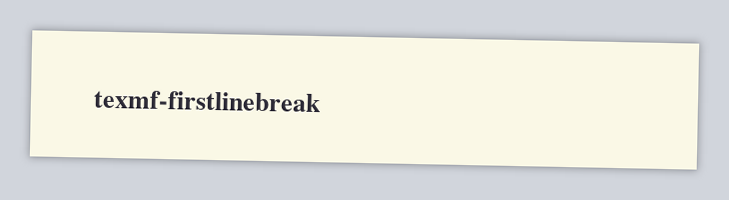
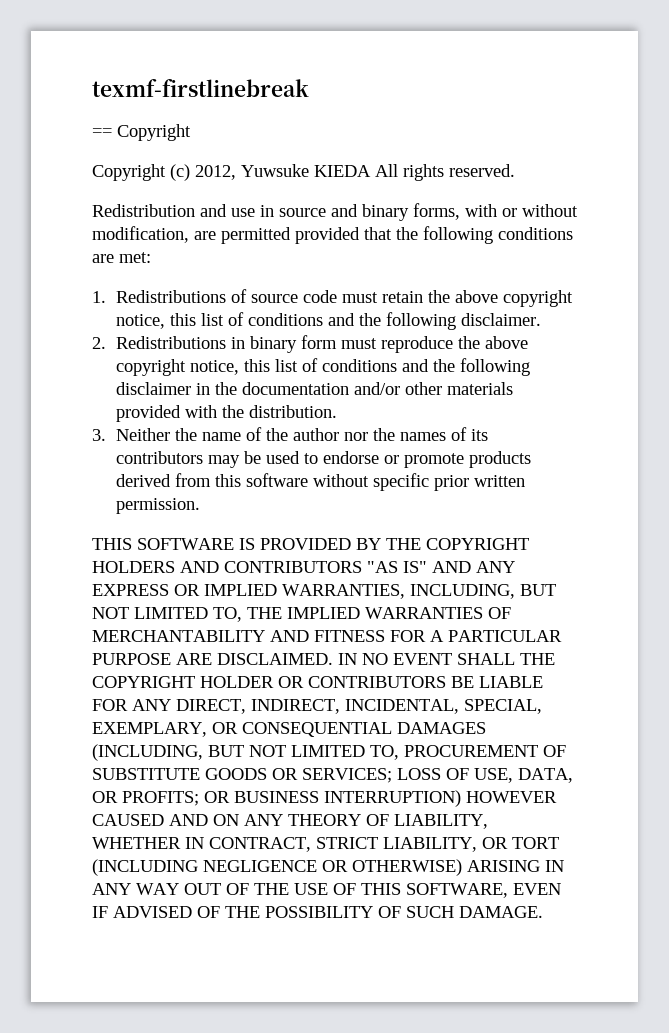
+ == Copyright
+ Copyright (c) 2012, Yuwsuke KIEDA All rights reserved.
+ Redistribution and use in source and binary forms, with or without modification, are permitted provided that the following conditions are met:
+ 1. Redistributions of source code must retain the above copyright notice, this list of conditions and the following disclaimer.
+ 2. Redistributions in binary form must reproduce the above copyright notice, this list of conditions and the following disclaimer in the documentation and/or other materials provided with the distribution.
+ 3. Neither the name of the author nor the names of its contributors may be used to endorse or promote products derived from this software without specific prior written permission.
+ THIS SOFTWARE IS PROVIDED BY THE COPYRIGHT HOLDERS AND CONTRIBUTORS "AS IS" AND ANY EXPRESS OR IMPLIED WARRANTIES, INCLUDING, BUT NOT LIMITED TO, THE IMPLIED WARRANTIES OF MERCHANTABILITY AND FITNESS FOR A PARTICULAR PURPOSE ARE DISCLAIMED. IN NO EVENT SHALL THE COPYRIGHT HOLDER OR CONTRIBUTORS BE LIABLE FOR ANY DIRECT, INDIRECT, INCIDENTAL, SPECIAL, EXEMPLARY, OR CONSEQUENTIAL DAMAGES (INCLUDING, BUT NOT LIMITED TO, PROCUREMENT OF SUBSTITUTE GOODS OR SERVICES; LOSS OF USE, DATA, OR PROFITS; OR BUSINESS INTERRUPTION) HOWEVER CAUSED AND ON ANY THEORY OF LIABILITY, WHETHER IN CONTRACT, STRICT LIABILITY, OR TORT (INCLUDING NEGLIGENCE OR OTHERWISE) ARISING IN ANY WAY OUT OF THE USE OF THIS SOFTWARE, EVEN IF ADVISED OF THE POSSIBILITY OF SUCH DAMAGE.

